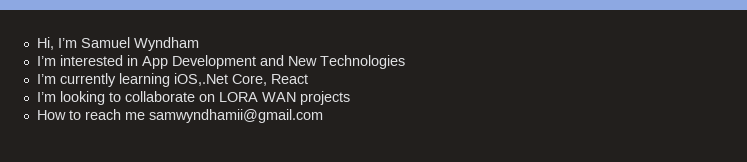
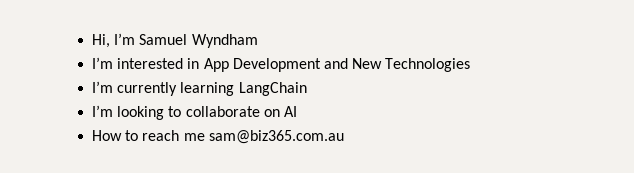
- I’m currently learning iOS,.Net Core, React
+ I’m currently learning LangChain
- I’m looking to collaborate on LORA WAN projects
+ I’m looking to collaborate on AI
- How to reach me samwyndhamii@gmail.com
+ How to reach me sam@biz365.com.au

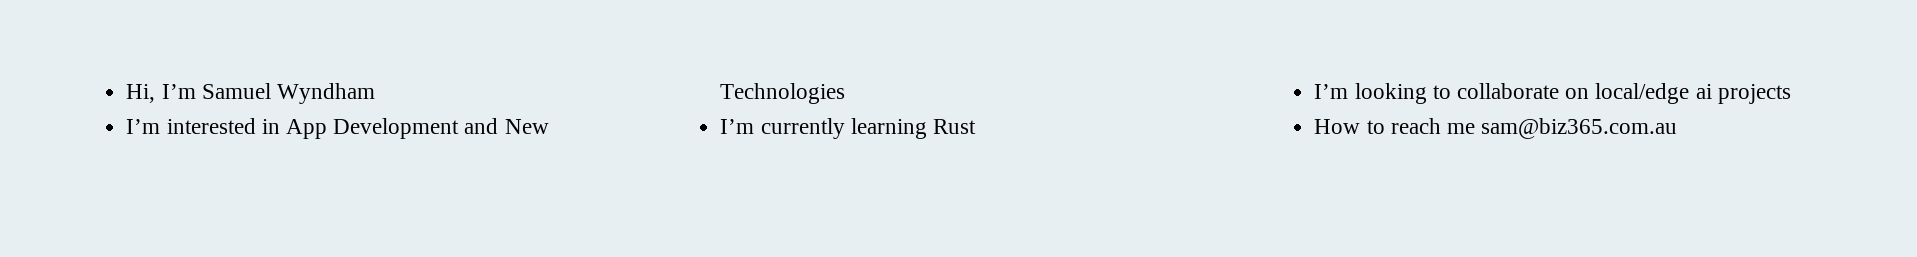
- I’m currently learning LangChain
+ I’m currently learning Rust
- I’m looking to collaborate on AI
+ I’m looking to collaborate on local/edge ai projects

